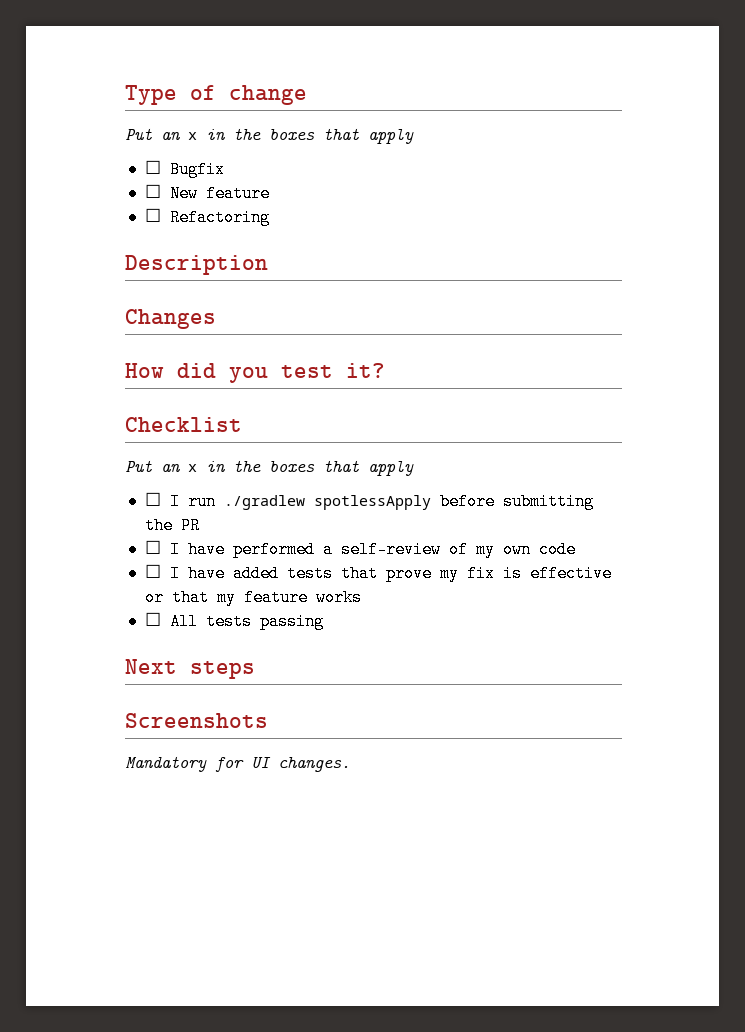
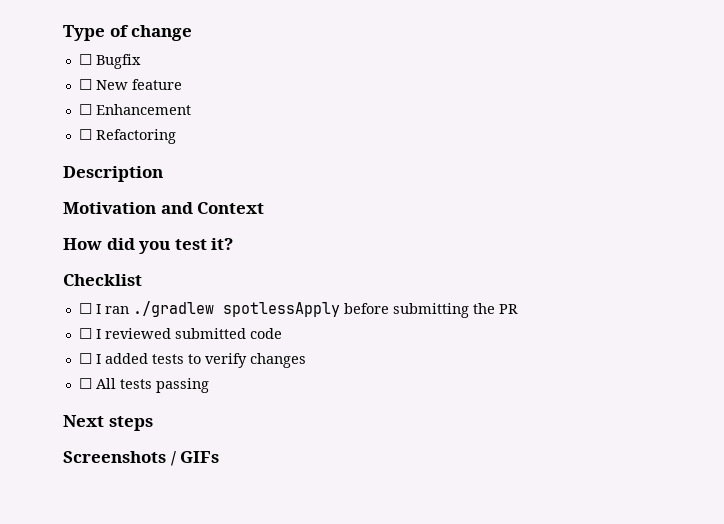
  Type of change
- Put an x in the boxes that apply
+ ☐ Enhancement
- Changes
+ Motivation and Context
  Checklist
- Put an x in the boxes that apply
- ☐ I run ./gradlew spotlessApply before submitting the PR
+ ☐ I ran ./gradlew spotlessApply before submitting the PR
- ☐ I have performed a self-review of my own code
+ ☐ I reviewed submitted code
- ☐ I have added tests that prove my fix is effective or that my feature works
+ ☐ I added tests to verify changes
- Screenshots
- Mandatory for UI changes.
+ Screenshots / GIFs

